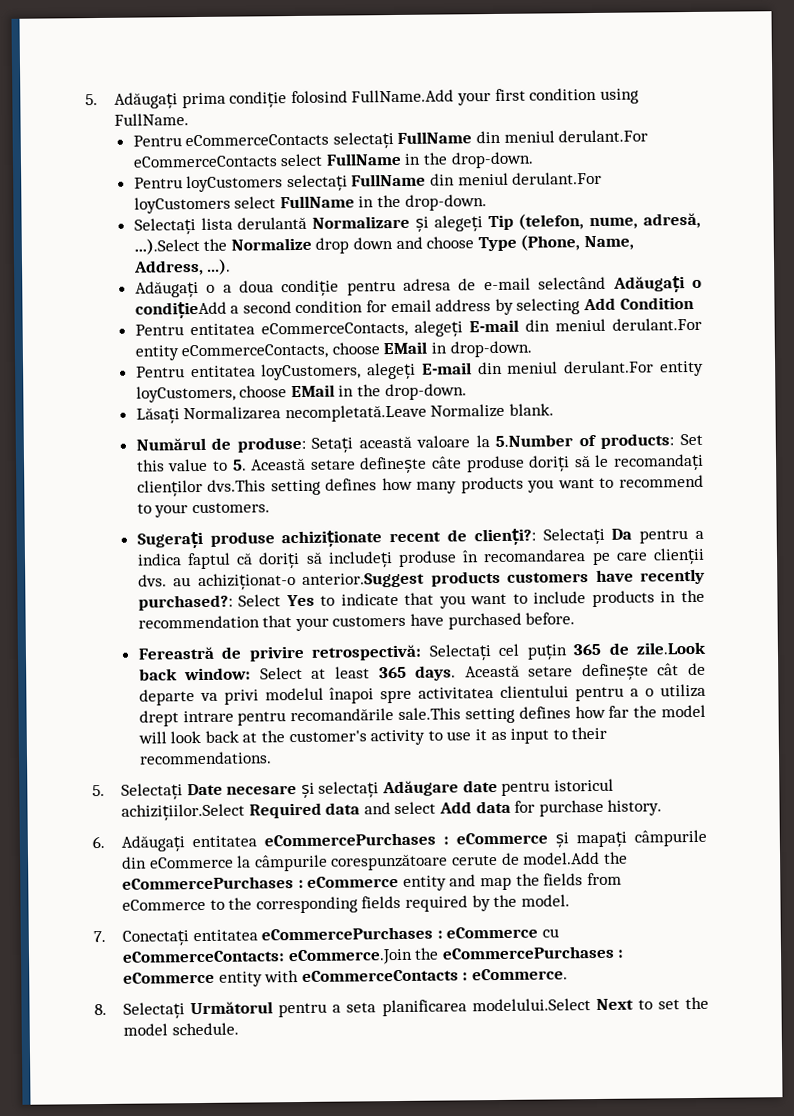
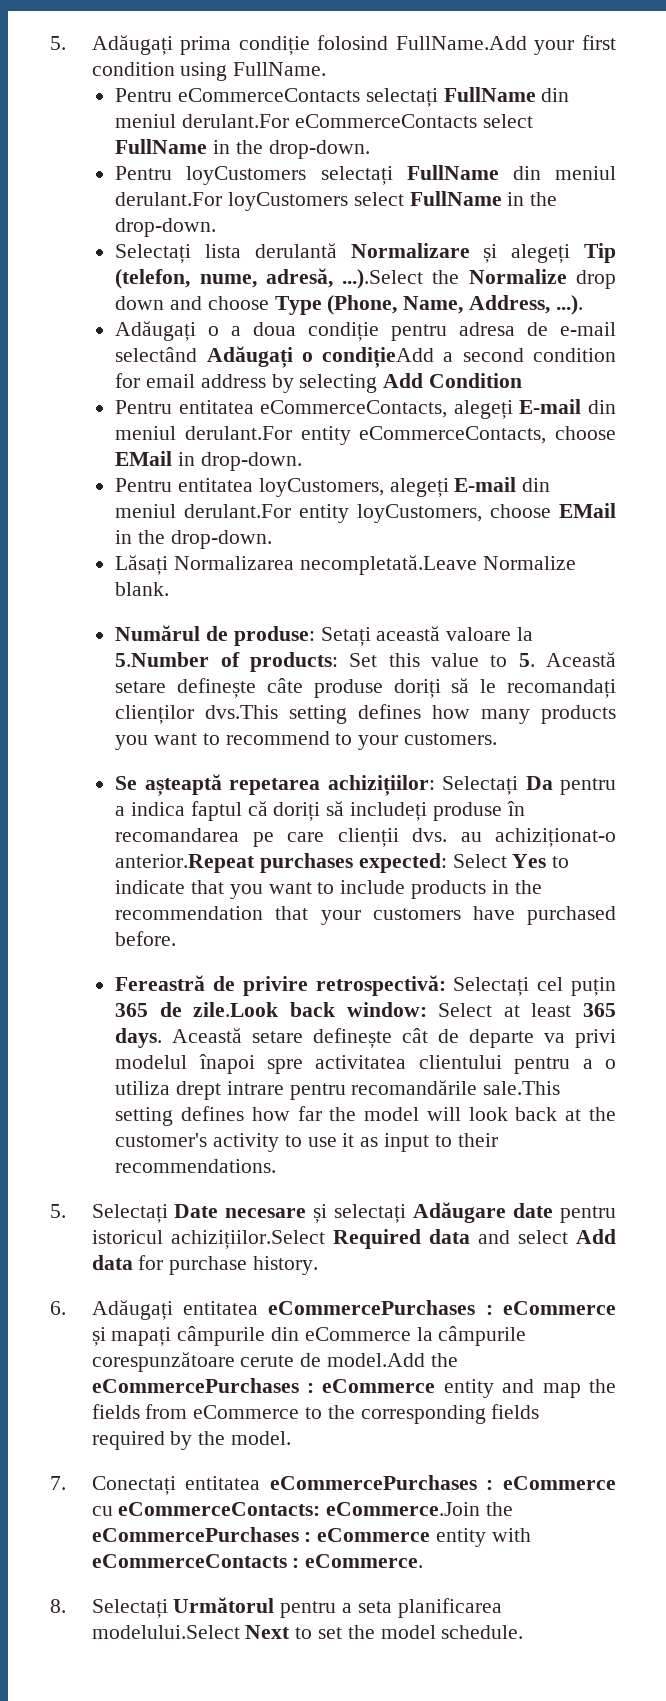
- Sugerați produse achiziționate recent de clienți?: Selectați Da pentru a indica faptul că doriți să includeți produse în recomandarea pe care clienții dvs. au achiziționat-o anterior.Suggest products customers have recently purchased?: Select Yes to indicate that you want to include products in the recommendation that your customers have purchased before.
+ Se așteaptă repetarea achizițiilor: Selectați Da pentru a indica faptul că doriți să includeți produse în recomandarea pe care clienții dvs. au achiziționat-o anterior.Repeat purchases expected: Select Yes to indicate that you want to include products in the recommendation that your customers have purchased before.

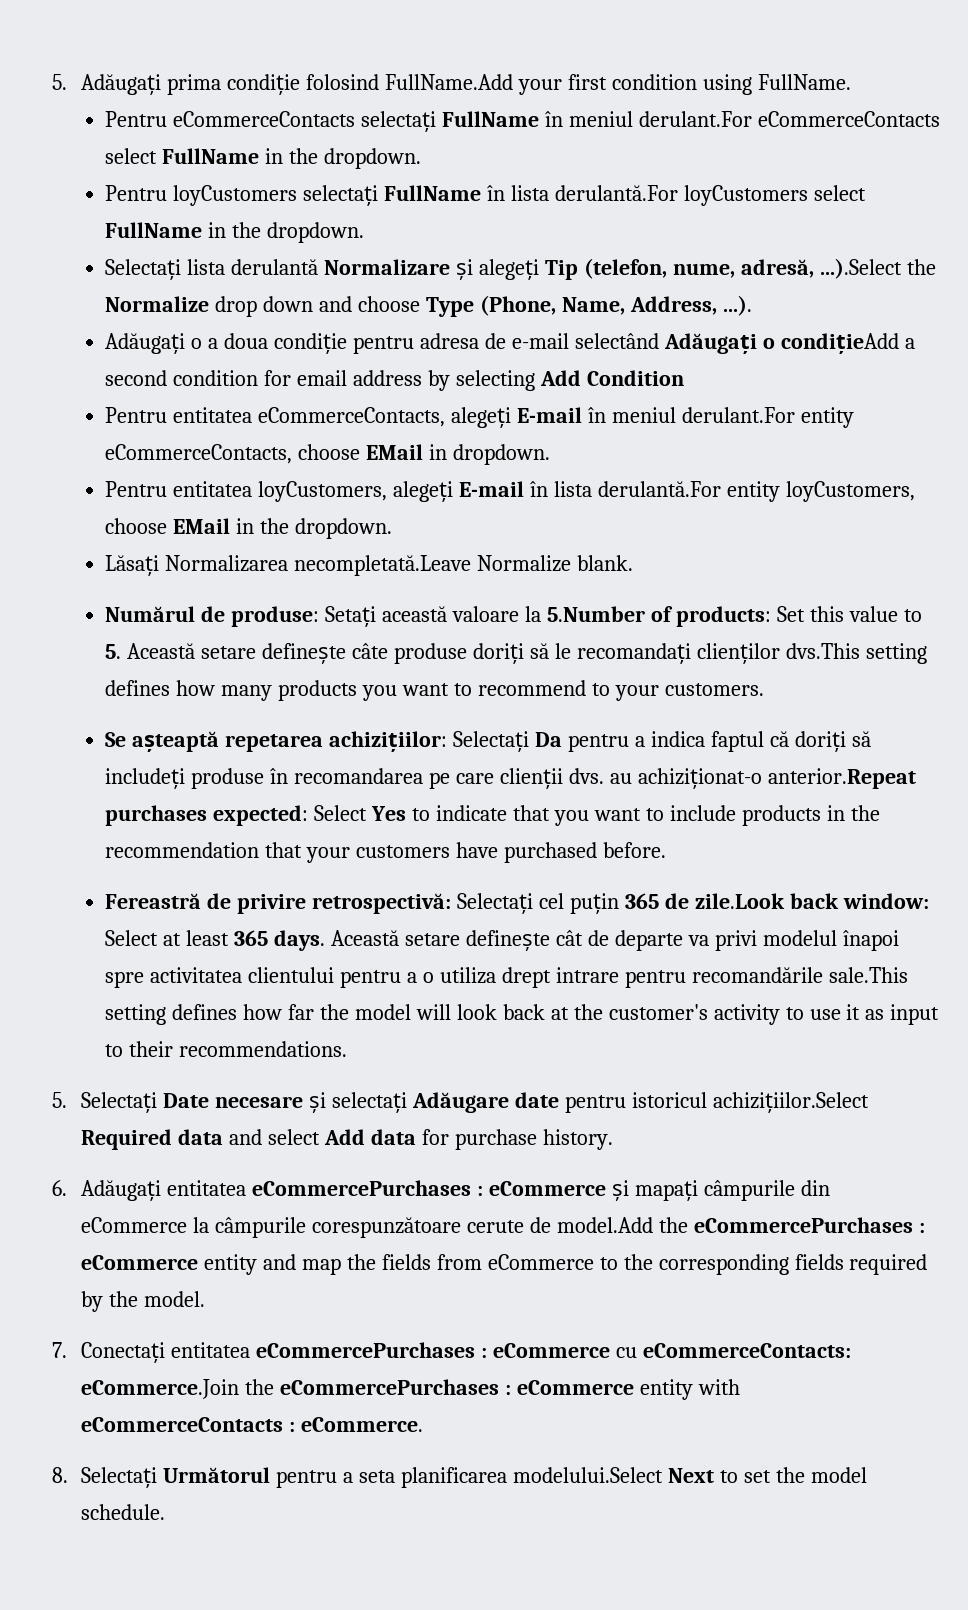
- Pentru eCommerceContacts selectați FullName din meniul derulant.For eCommerceContacts select FullName in the drop-down.
+ Pentru eCommerceContacts selectați FullName în meniul derulant.For eCommerceContacts select FullName in the dropdown.
- Pentru loyCustomers selectați FullName din meniul derulant.For loyCustomers select FullName in the drop-down.
+ Pentru loyCustomers selectați FullName în lista derulantă.For loyCustomers select FullName in the dropdown.
- Pentru entitatea eCommerceContacts, alegeți E-mail din meniul derulant.For entity eCommerceContacts, choose EMail in drop-down.
+ Pentru entitatea eCommerceContacts, alegeți E-mail în meniul derulant.For entity eCommerceContacts, choose EMail in dropdown.
- Pentru entitatea loyCustomers, alegeți E-mail din meniul derulant.For entity loyCustomers, choose EMail in the drop-down.
+ Pentru entitatea loyCustomers, alegeți E-mail în lista derulantă.For entity loyCustomers, choose EMail in the dropdown.

